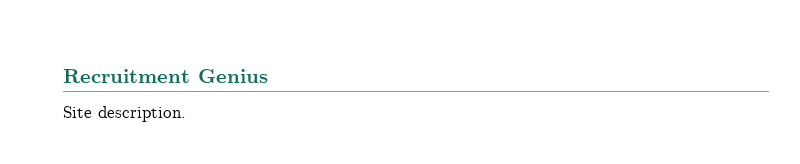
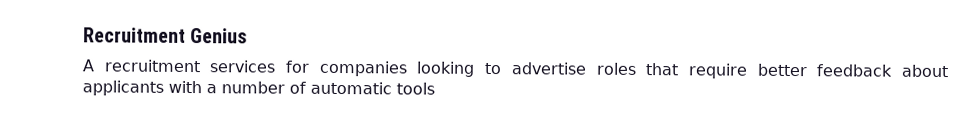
- Site description.
+ A recruitment services for companies looking to advertise roles that require better feedback about applicants with a number of automatic tools

